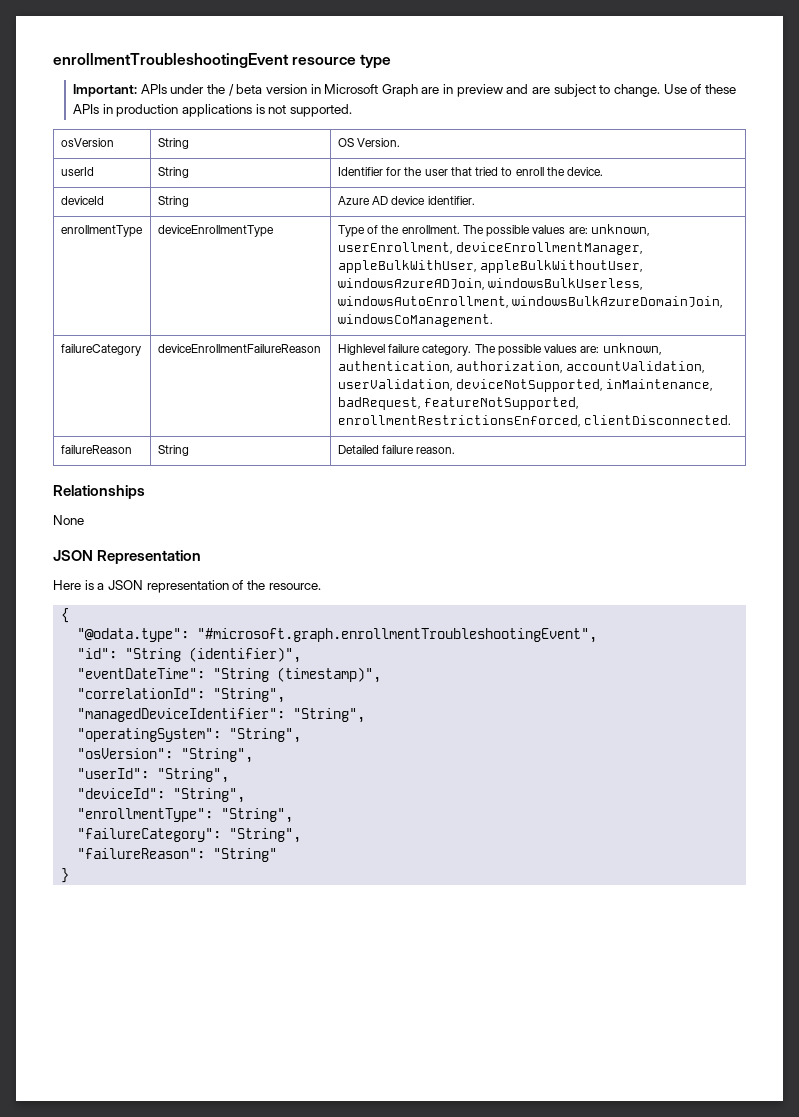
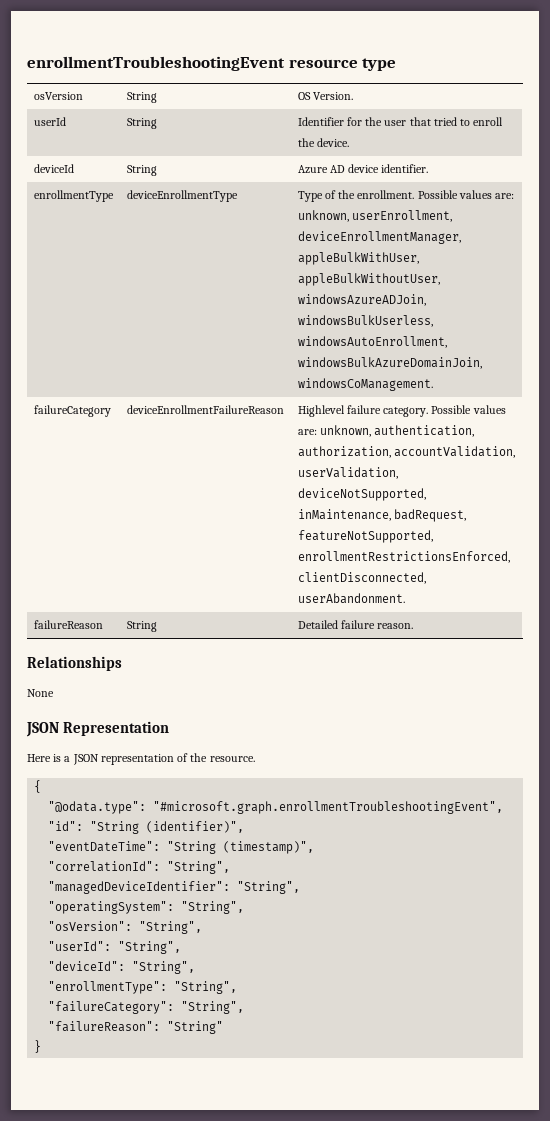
- Important: APIs under the / beta version in Microsoft Graph are in preview and are subject to change. Use of these APIs in production applications is not supported.
- enrollmentType | deviceEnrollmentType | Type of the enrollment. The possible values are: unknown, userEnrollment, deviceEnrollmentManager, appleBulkWithUser, appleBulkWithoutUser, windowsAzureADJoin, windowsBulkUserless, windowsAutoEnrollment, windowsBulkAzureDomainJoin, windowsCoManagement.
+ enrollmentType | deviceEnrollmentType | Type of the enrollment. Possible values are: unknown, userEnrollment, deviceEnrollmentManager, appleBulkWithUser, appleBulkWithoutUser, windowsAzureADJoin, windowsBulkUserless, windowsAutoEnrollment, windowsBulkAzureDomainJoin, windowsCoManagement.
- failureCategory | deviceEnrollmentFailureReason | Highlevel failure category. The possible values are: unknown, authentication, authorization, accountValidation, userValidation, deviceNotSupported, inMaintenance, badRequest, featureNotSupported, enrollmentRestrictionsEnforced, clientDisconnected.
+ failureCategory | deviceEnrollmentFailureReason | Highlevel failure category. Possible values are: unknown, authentication, authorization, accountValidation, userValidation, deviceNotSupported, inMaintenance, badRequest, featureNotSupported, enrollmentRestrictionsEnforced, clientDisconnected, userAbandonment.

